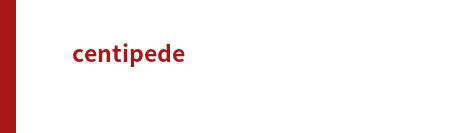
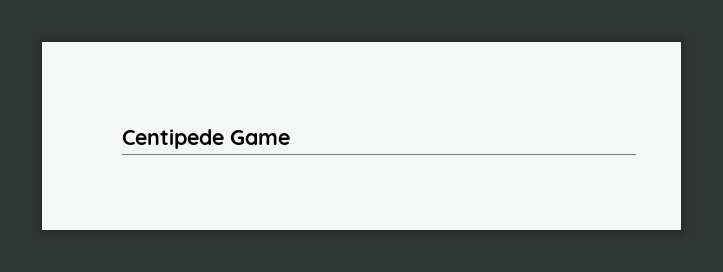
- centipede
+ Centipede Game

